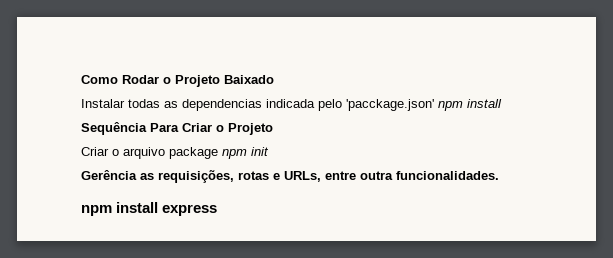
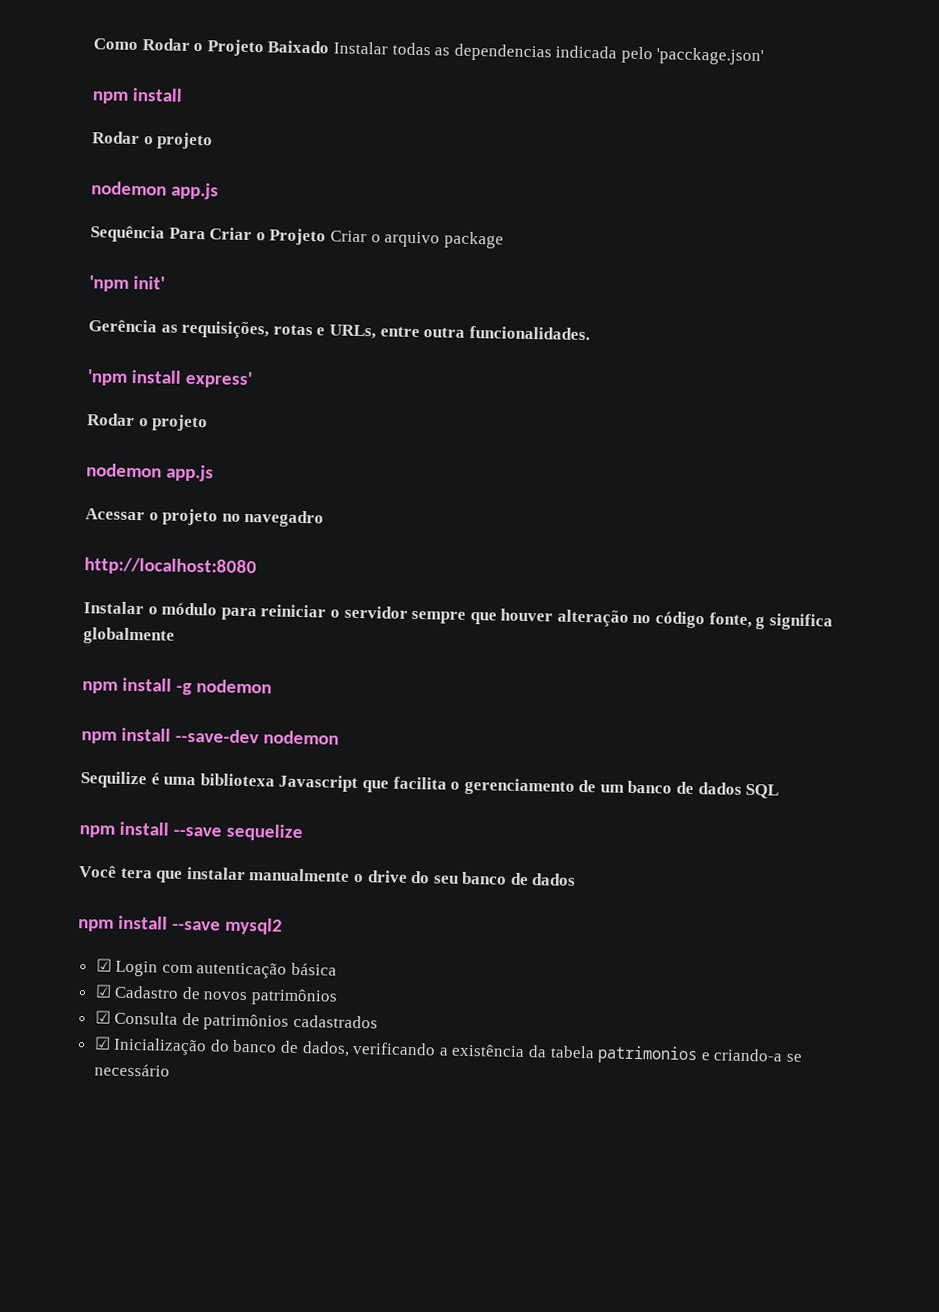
- Como Rodar o Projeto Baixado
- Instalar todas as dependencias indicada pelo 'pacckage.json' npm install
+ Como Rodar o Projeto Baixado Instalar todas as dependencias indicada pelo 'pacckage.json'
+ npm install
+ Rodar o projeto
+ nodemon app.js
- Sequência Para Criar o Projeto
- Criar o arquivo package npm init
+ Sequência Para Criar o Projeto Criar o arquivo package
+ 'npm init'
- npm install express
+ 'npm install express'
+ Rodar o projeto
+ nodemon app.js
+ Acessar o projeto no navegadro
+ http://localhost:8080
+ Instalar o módulo para reiniciar o servidor sempre que houver alteração no código fonte, g significa globalmente
+ npm install -g nodemon
+ npm install --save-dev nodemon
+ Sequilize é uma bibliotexa Javascript que facilita o gerenciamento de um banco de dados SQL
+ npm install --save sequelize
+ Você tera que instalar manualmente o drive do seu banco de dados
+ npm install --save mysql2
+ ☑ Login com autenticação básica
+ ☑ Cadastro de novos patrimônios
+ ☑ Consulta de patrimônios cadastrados
+ ☑ Inicialização do banco de dados, verificando a existência da tabela patrimonios e criando-a se necessário

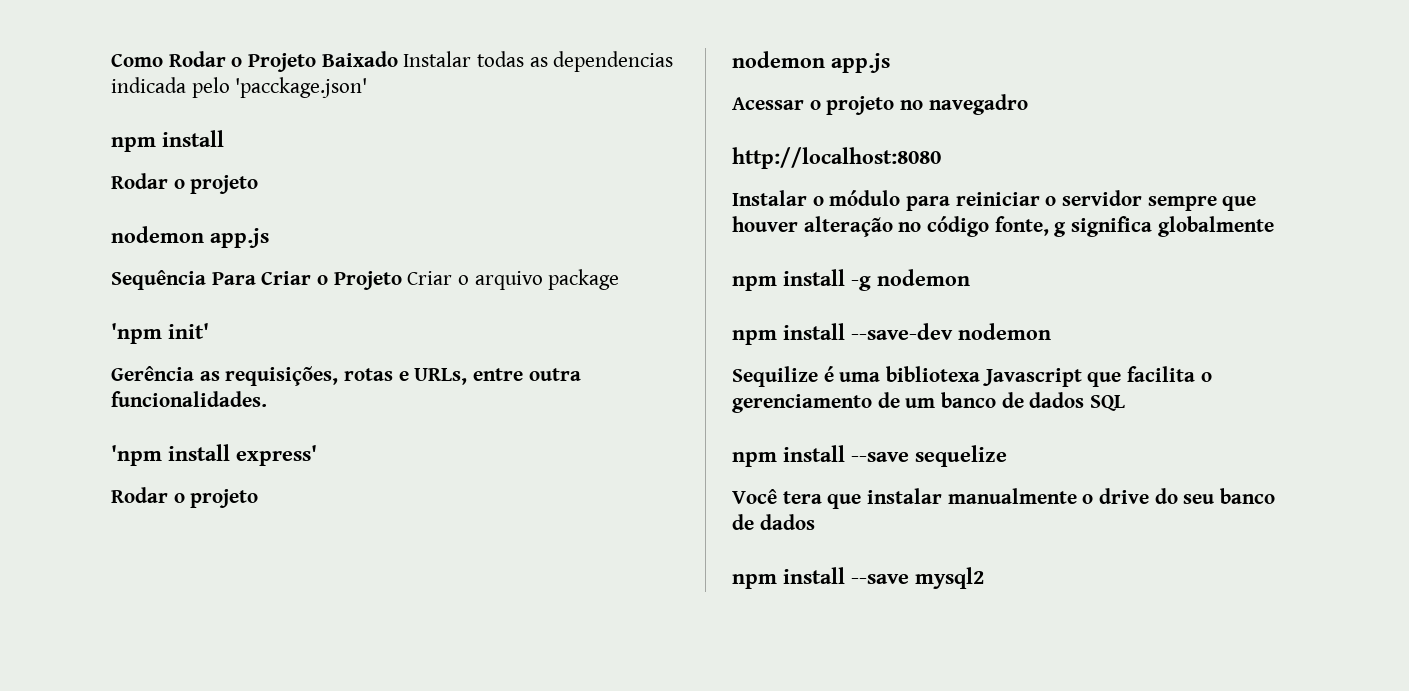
- ☑ Login com autenticação básica
- ☑ Cadastro de novos patrimônios
- ☑ Consulta de patrimônios cadastrados
- ☑ Inicialização do banco de dados, verificando a existência da tabela patrimonios e criando-a se necessário

